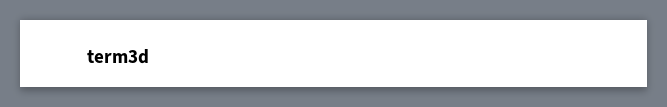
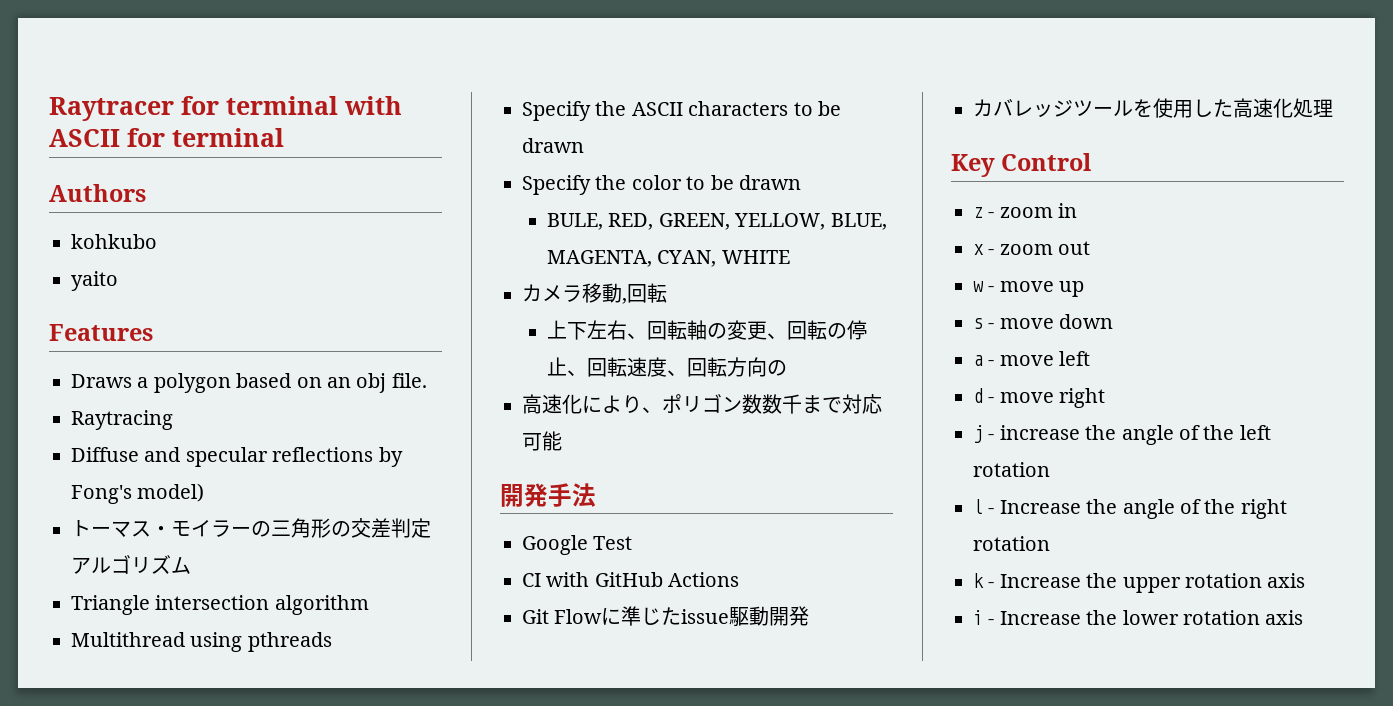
- term3d
+ Raytracer for terminal with ASCII for terminal
+ Authors
+ kohkubo
+ yaito
+ Features
+ Draws a polygon based on an obj file.
+ Raytracing
+ Diffuse and specular reflections by Fong's model)
+ トーマス・モイラーの三角形の交差判定アルゴリズム
+ Triangle intersection algorithm
+ Multithread using pthreads
+ Specify the ASCII characters to be drawn
+ Specify the color to be drawn
+ BULE, RED, GREEN, YELLOW, BLUE, MAGENTA, CYAN, WHITE
+ カメラ移動,回転
+ 上下左右、回転軸の変更、回転の停止、回転速度、回転方向の
+ 高速化により、ポリゴン数数千まで対応可能
+ 開発手法
+ Google Test
+ CI with GitHub Actions
+ Git Flowに準じたissue駆動開発
+ カバレッジツールを使用した高速化処理
+ Key Control
+ z - zoom in
+ x - zoom out
+ w - move up
+ s - move down
+ a - move left
+ d - move right
+ j - increase the angle of the left rotation
+ l - Increase the angle of the right rotation
+ k - Increase the upper rotation axis
+ i - Increase the lower rotation axis

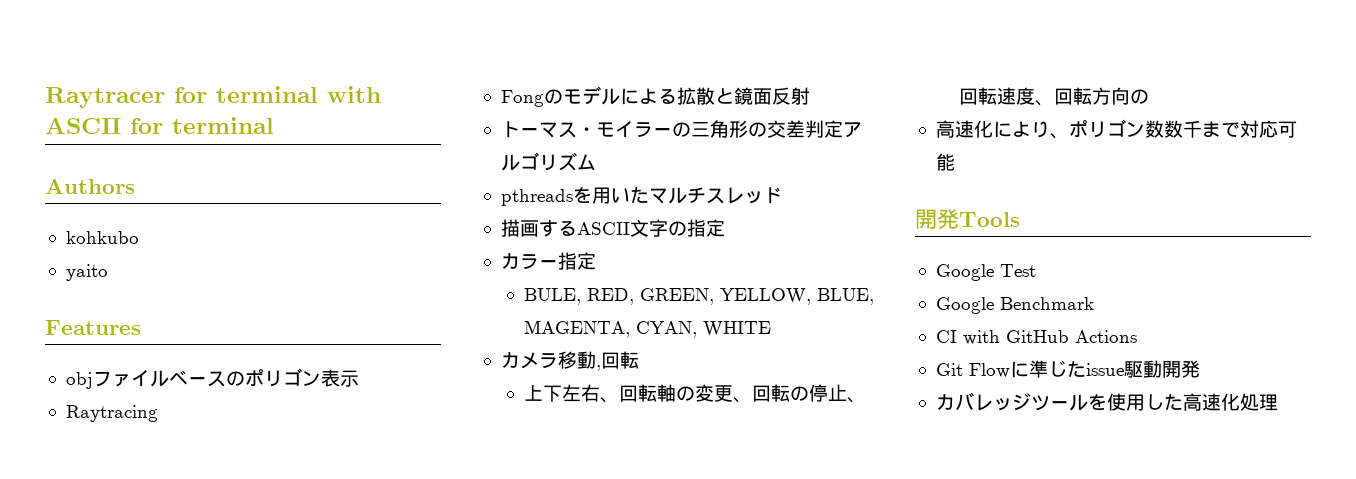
- Draws a polygon based on an obj file.
+ objファイルベースのポリゴン表示
  Raytracing
- Diffuse and specular reflections by Fong's model)
+ Fongのモデルによる拡散と鏡面反射
- Triangle intersection algorithm
- Multithread using pthreads
- Specify the ASCII characters to be drawn
- Specify the color to be drawn
+ pthreadsを用いたマルチスレッド
+ 描画するASCII文字の指定
+ カラー指定
- 開発手法
+ 開発Tools
+ Google Benchmark
- Key Control
- z - zoom in
- x - zoom out
- w - move up
- s - move down
- a - move left
- d - move right
- j - increase the angle of the left rotation
- l - Increase the angle of the right rotation
- k - Increase the upper rotation axis
- i - Increase the lower rotation axis

